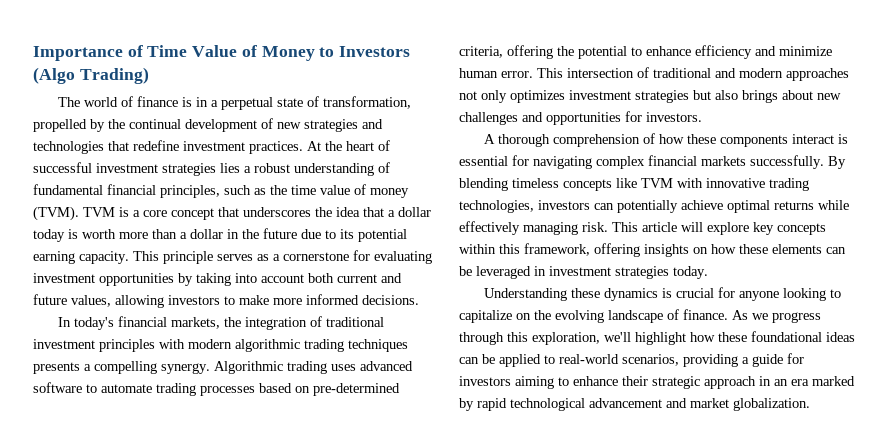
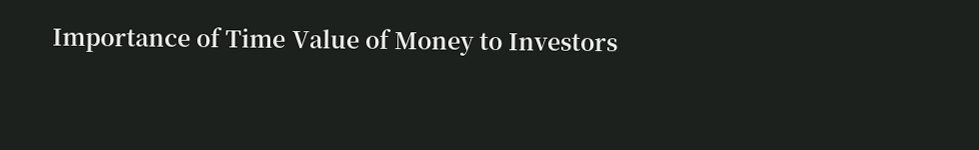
- Importance of Time Value of Money to Investors (Algo Trading)
- The world of finance is in a perpetual state of transformation, propelled by the continual development of new strategies and technologies that redefine investment practices. At the heart of successful investment strategies lies a robust understanding of fundamental financial principles, such as the time value of money (TVM). TVM is a core concept that underscores the idea that a dollar today is worth more than a dollar in the future due to its potential earning capacity. This principle serves as a cornerstone for evaluating investment opportunities by taking into account both current and future values, allowing investors to make more informed decisions.
- In today's financial markets, the integration of traditional investment principles with modern algorithmic trading techniques presents a compelling synergy. Algorithmic trading uses advanced software to automate trading processes based on pre-determined criteria, offering the potential to enhance efficiency and minimize human error. This intersection of traditional and modern approaches not only optimizes investment strategies but also brings about new challenges and opportunities for investors.
- A thorough comprehension of how these components interact is essential for navigating complex financial markets successfully. By blending timeless concepts like TVM with innovative trading technologies, investors can potentially achieve optimal returns while effectively managing risk. This article will explore key concepts within this framework, offering insights on how these elements can be leveraged in investment strategies today.
- Understanding these dynamics is crucial for anyone looking to capitalize on the evolving landscape of finance. As we progress through this exploration, we'll highlight how these foundational ideas can be applied to real-world scenarios, providing a guide for investors aiming to enhance their strategic approach in an era marked by rapid technological advancement and market globalization.
+ Importance of Time Value of Money to Investors

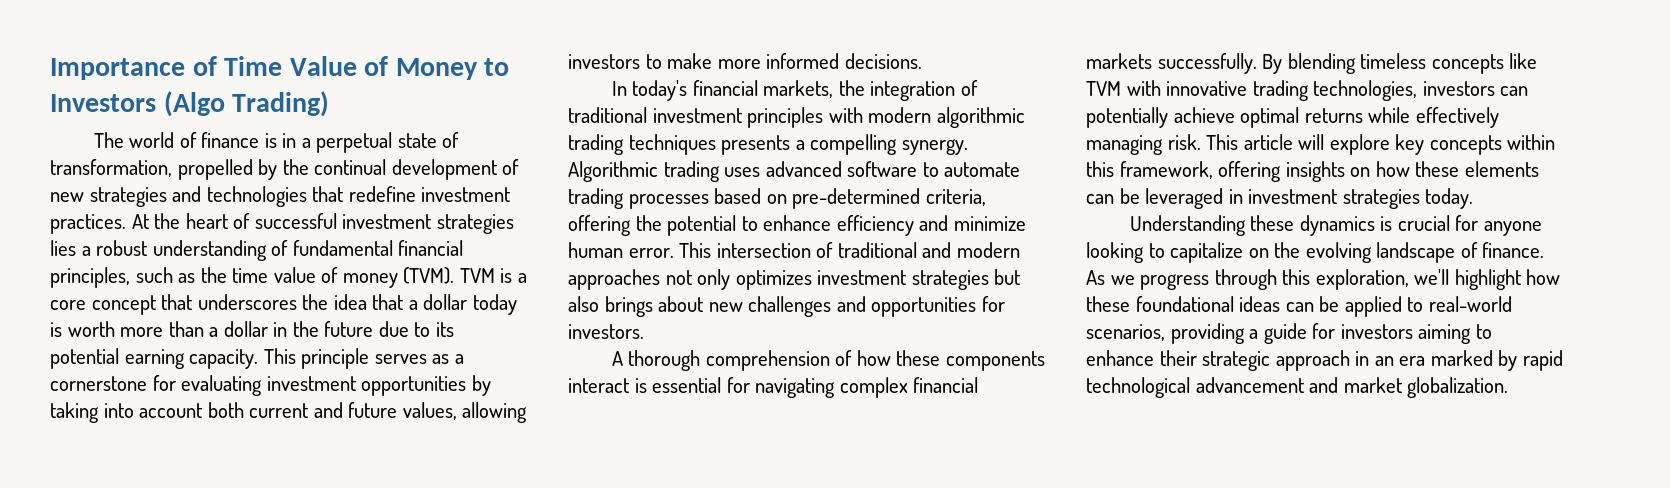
- Importance of Time Value of Money to Investors
+ Importance of Time Value of Money to Investors (Algo Trading)
+ The world of finance is in a perpetual state of transformation, propelled by the continual development of new strategies and technologies that redefine investment practices. At the heart of successful investment strategies lies a robust understanding of fundamental financial principles, such as the time value of money (TVM). TVM is a core concept that underscores the idea that a dollar today is worth more than a dollar in the future due to its potential earning capacity. This principle serves as a cornerstone for evaluating investment opportunities by taking into account both current and future values, allowing investors to make more informed decisions.
+ In today's financial markets, the integration of traditional investment principles with modern algorithmic trading techniques presents a compelling synergy. Algorithmic trading uses advanced software to automate trading processes based on pre-determined criteria, offering the potential to enhance efficiency and minimize human error. This intersection of traditional and modern approaches not only optimizes investment strategies but also brings about new challenges and opportunities for investors.
+ A thorough comprehension of how these components interact is essential for navigating complex financial markets successfully. By blending timeless concepts like TVM with innovative trading technologies, investors can potentially achieve optimal returns while effectively managing risk. This article will explore key concepts within this framework, offering insights on how these elements can be leveraged in investment strategies today.
+ Understanding these dynamics is crucial for anyone looking to capitalize on the evolving landscape of finance. As we progress through this exploration, we'll highlight how these foundational ideas can be applied to real-world scenarios, providing a guide for investors aiming to enhance their strategic approach in an era marked by rapid technological advancement and market globalization.

